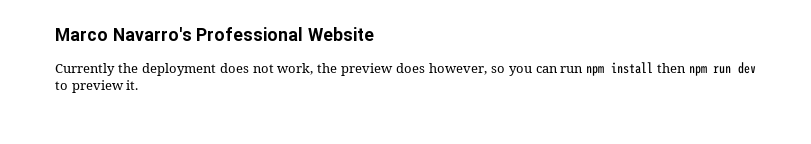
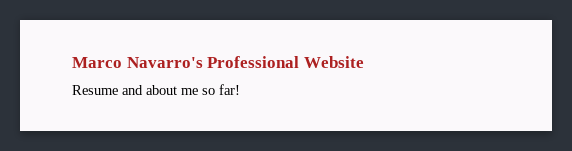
- Currently the deployment does not work, the preview does however, so you can run npm install then npm run dev to preview it.
+ Resume and about me so far!

